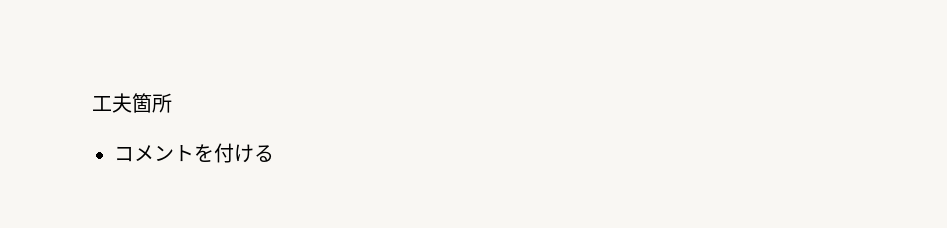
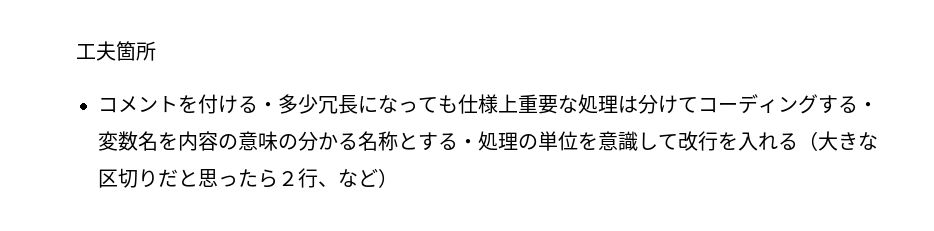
- コメントを付ける
+ コメントを付ける・多少冗長になっても仕様上重要な処理は分けてコーディングする・変数名を内容の意味の分かる名称とする・処理の単位を意識して改行を入れる（大きな区切りだと思ったら２行、など）

